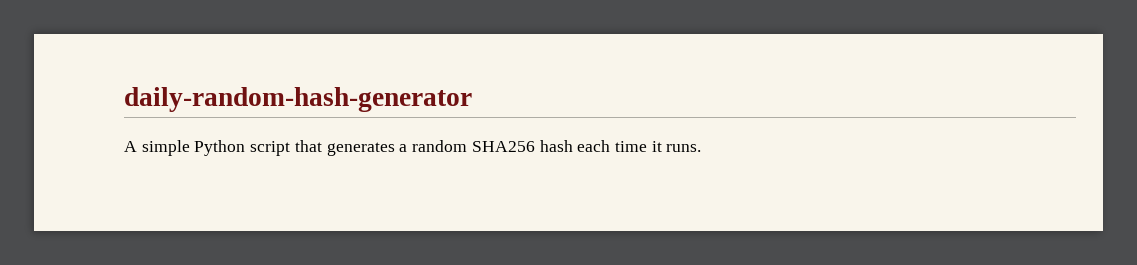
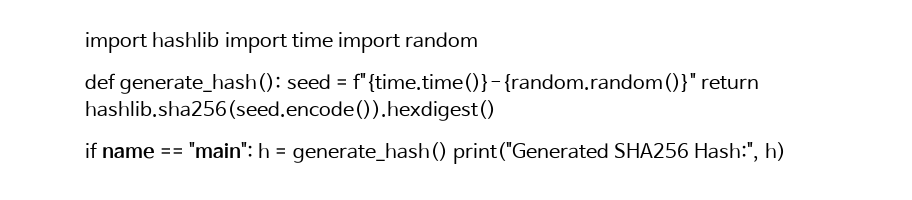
- daily-random-hash-generator
- A simple Python script that generates a random SHA256 hash each time it runs.
+ import hashlib import time import random
+ def generate_hash(): seed = f"{time.time()}-{random.random()}" return hashlib.sha256(seed.encode()).hexdigest()
+ if name == "main": h = generate_hash() print("Generated SHA256 Hash:", h)

